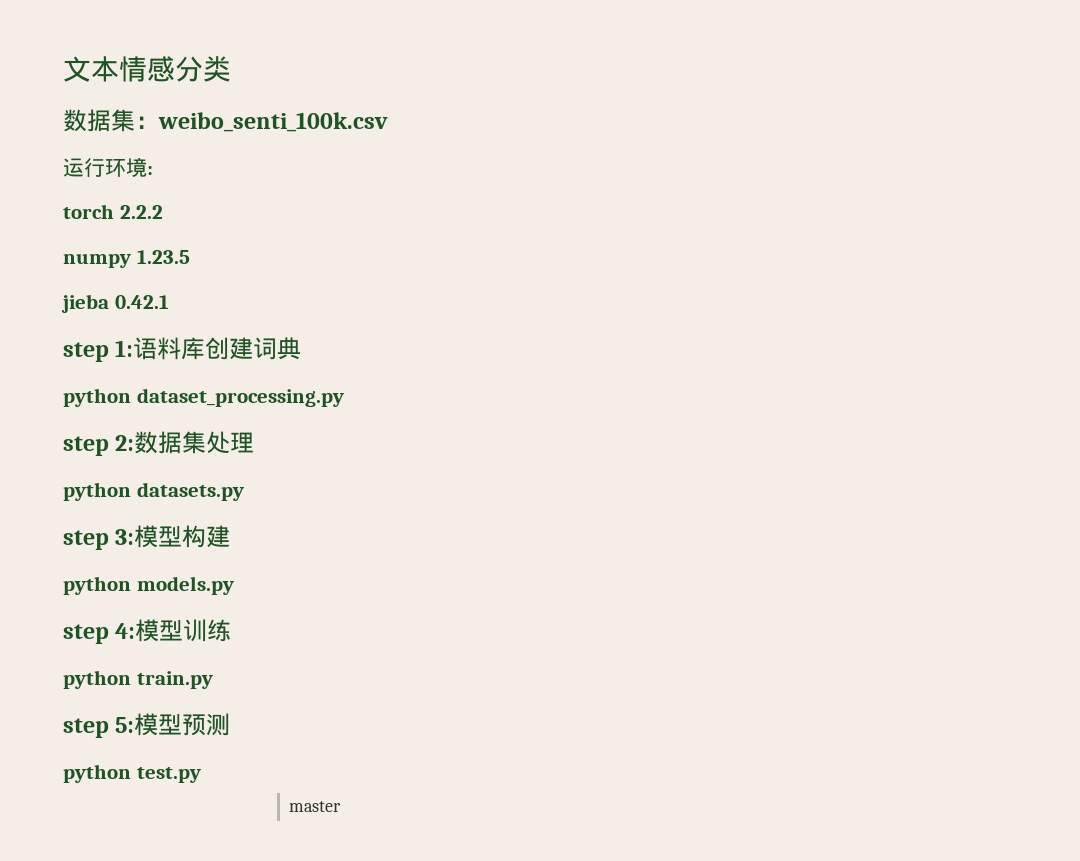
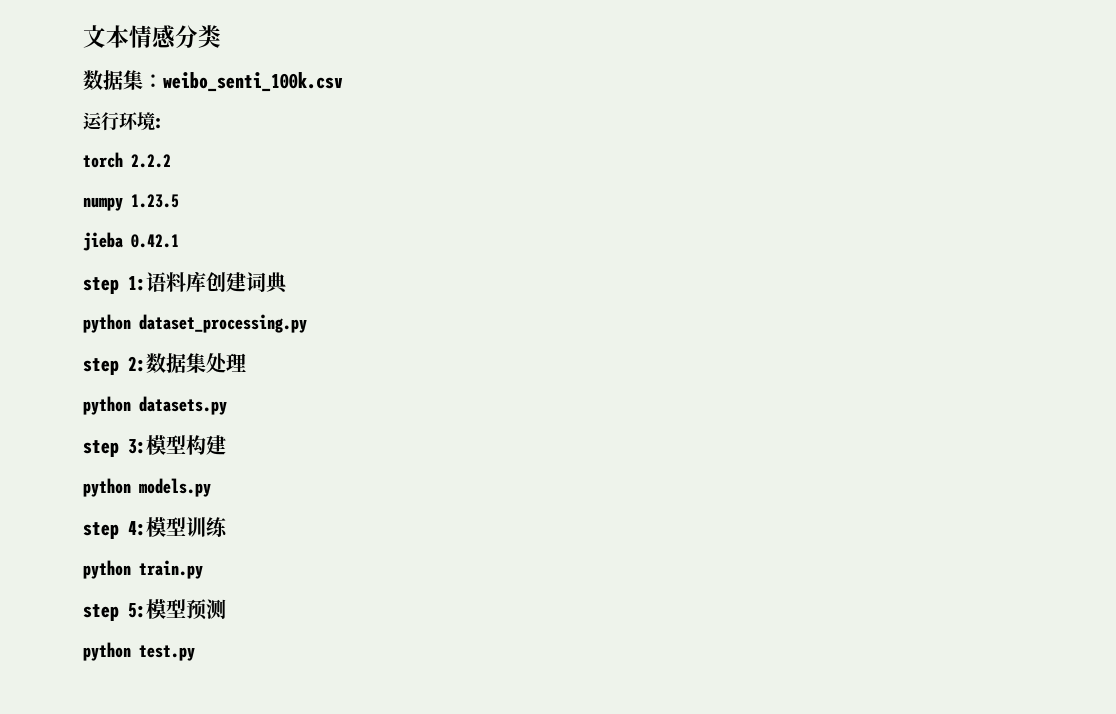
- master

